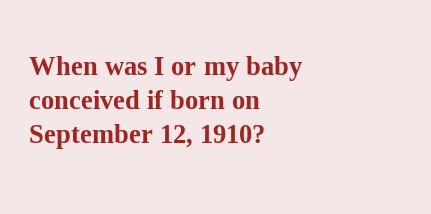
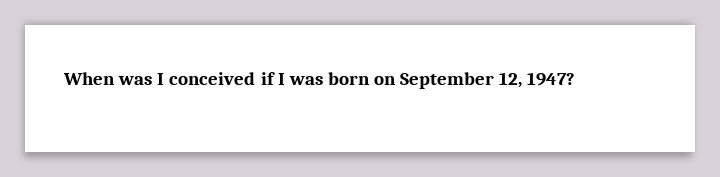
- When was I or my baby conceived if born on September 12, 1910?
+ When was I conceived if I was born on September 12, 1947?

